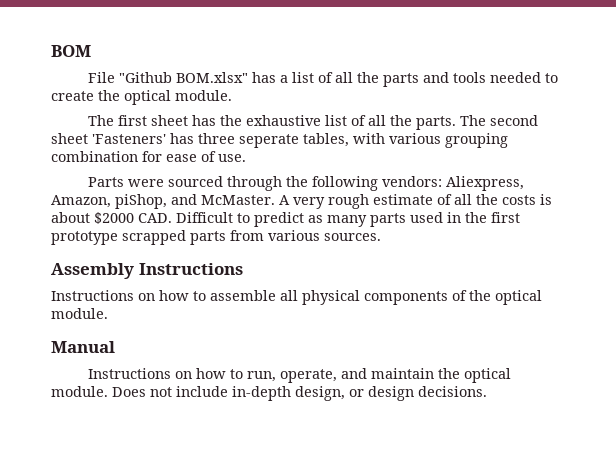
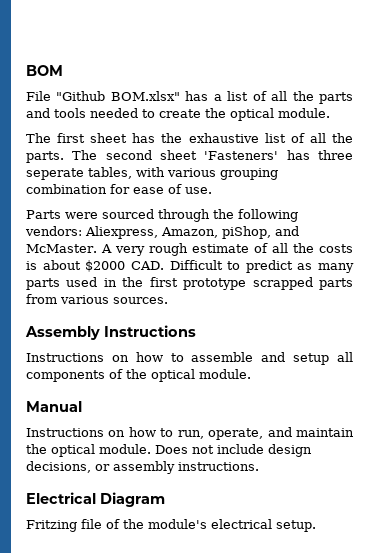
- Instructions on how to assemble all physical components of the optical module.
+ Instructions on how to assemble and setup all components of the optical module.
- Does not include in-depth design, or design decisions.
+ Does not include design decisions, or assembly instructions.
+ Electrical Diagram
+ Fritzing file of the module's electrical setup.

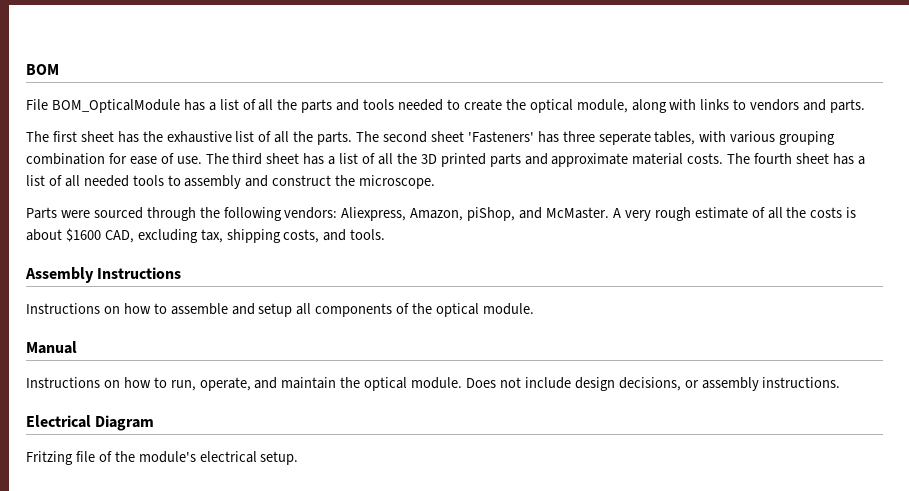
- File "Github BOM.xlsx" has a list of all the parts and tools needed to create the optical module.
+ File BOM_OpticalModule has a list of all the parts and tools needed to create the optical module, along with links to vendors and parts.
+ The third sheet has a list of all the 3D printed parts and approximate material costs. The fourth sheet has a list of all needed tools to assembly and construct the microscope.
- A very rough estimate of all the costs is about $2000 CAD. Difficult to predict as many parts used in the first prototype scrapped parts from various sources.
+ A very rough estimate of all the costs is about $1600 CAD, excluding tax, shipping costs, and tools.

